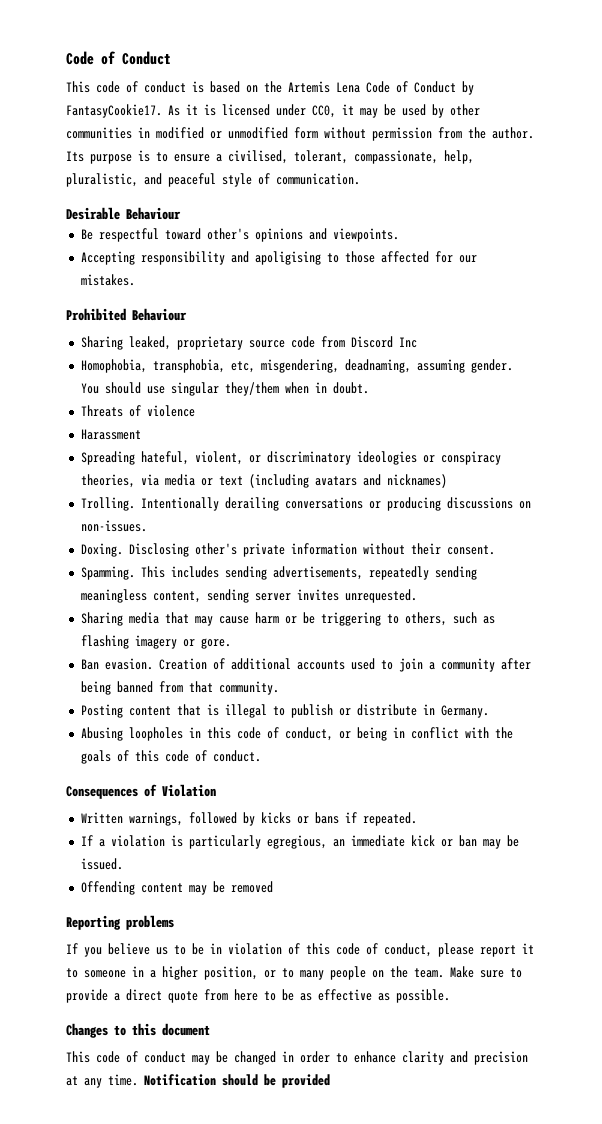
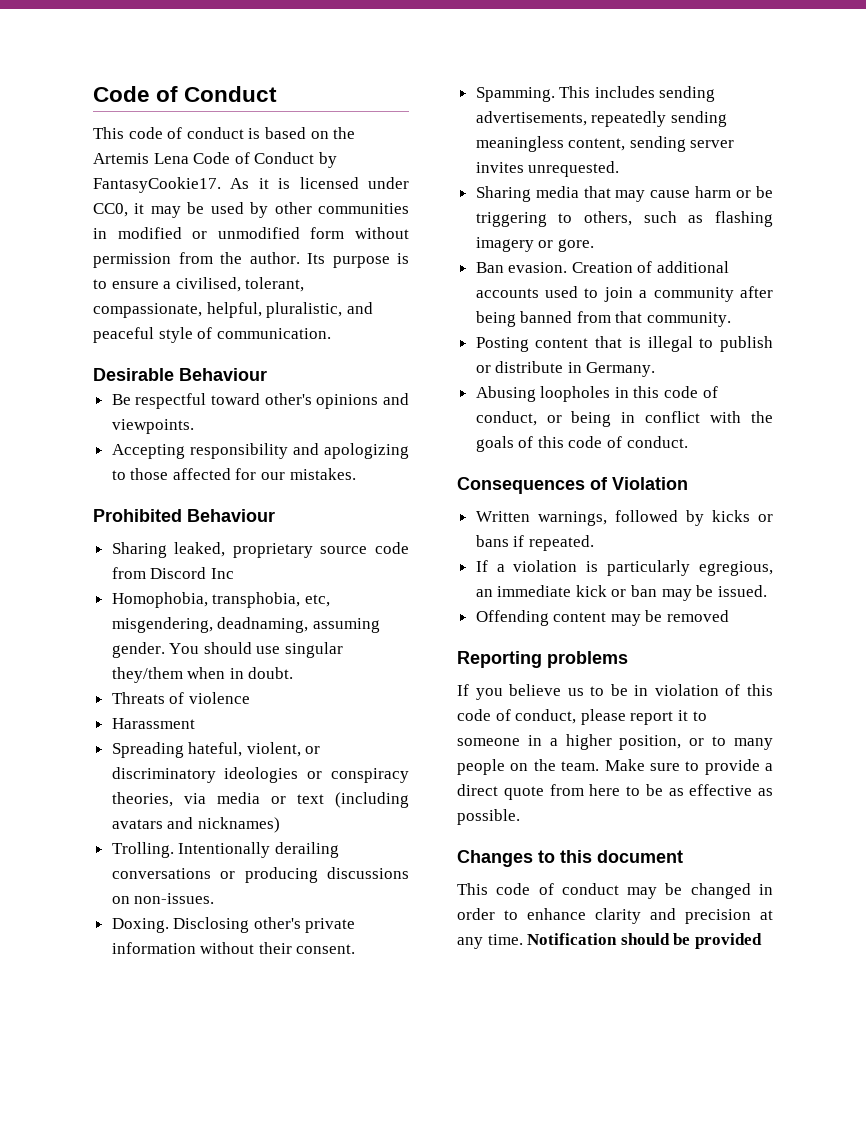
- Its purpose is to ensure a civilised, tolerant, compassionate, help, pluralistic, and peaceful style of communication.
+ Its purpose is to ensure a civilised, tolerant, compassionate, helpful, pluralistic, and peaceful style of communication.
- Accepting responsibility and apoligising to those affected for our mistakes.
+ Accepting responsibility and apologizing to those affected for our mistakes.

